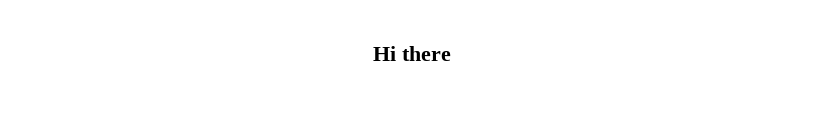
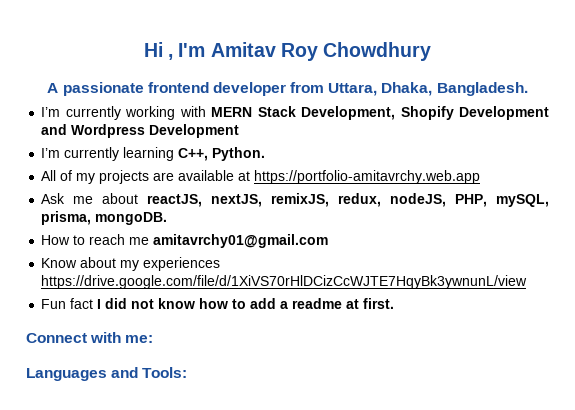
- Hi there
+ Hi , I'm Amitav Roy Chowdhury
+ A passionate frontend developer from Uttara, Dhaka, Bangladesh.
+ I’m currently working with MERN Stack Development, Shopify Development and Wordpress Development
+ I’m currently learning C++, Python.
+ All of my projects are available at https://portfolio-amitavrchy.web.app
+ Ask me about reactJS, nextJS, remixJS, redux, nodeJS, PHP, mySQL, prisma, mongoDB.
+ How to reach me amitavrchy01@gmail.com
+ Know about my experiences https://drive.google.com/file/d/1XiVS70rHlDCizCcWJTE7HqyBk3ywnunL/view
+ Fun fact I did not know how to add a readme at first.
+ Connect with me:
+ Languages and Tools:

